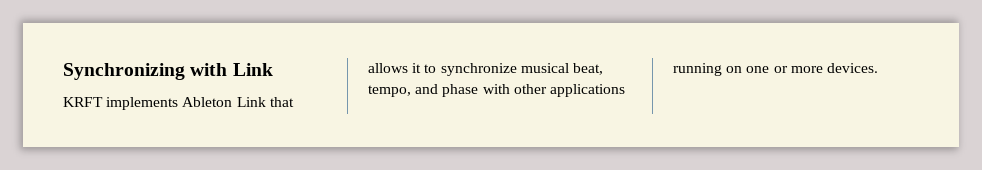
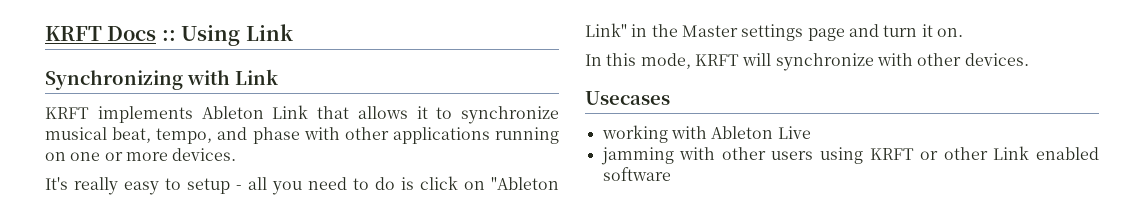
+ KRFT Docs :: Using Link
+ It's really easy to setup - all you need to do is click on "Ableton Link" in the Master settings page and turn it on.
+ In this mode, KRFT will synchronize with other devices.
+ Usecases
+ working with Ableton Live
+ jamming with other users using KRFT or other Link enabled software

